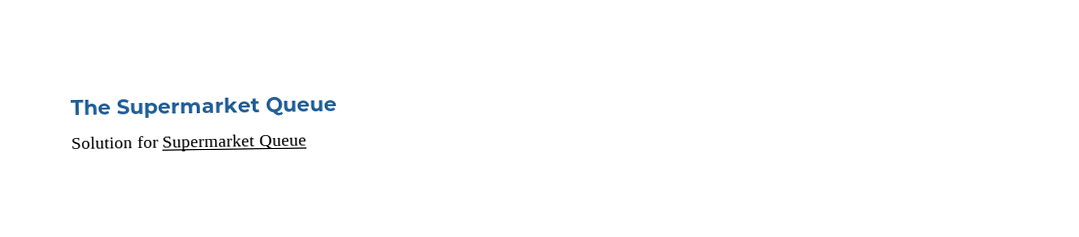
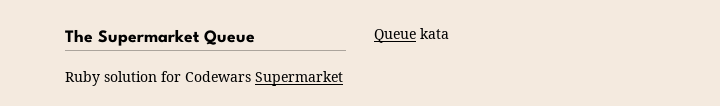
- Solution for Supermarket Queue
+ Ruby solution for Codewars Supermarket Queue kata

